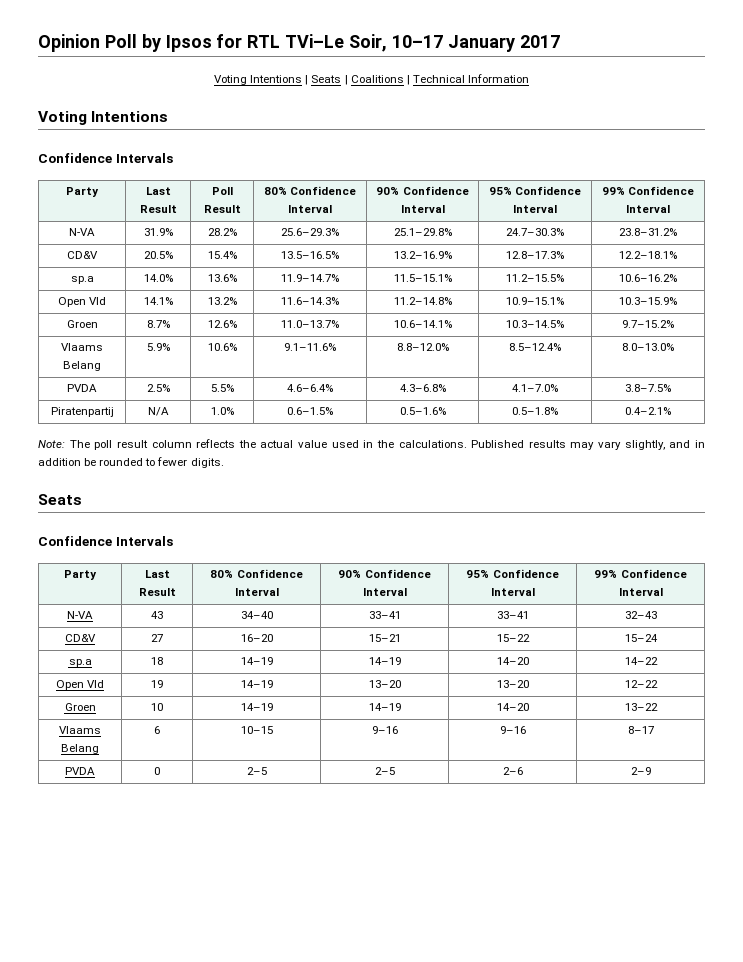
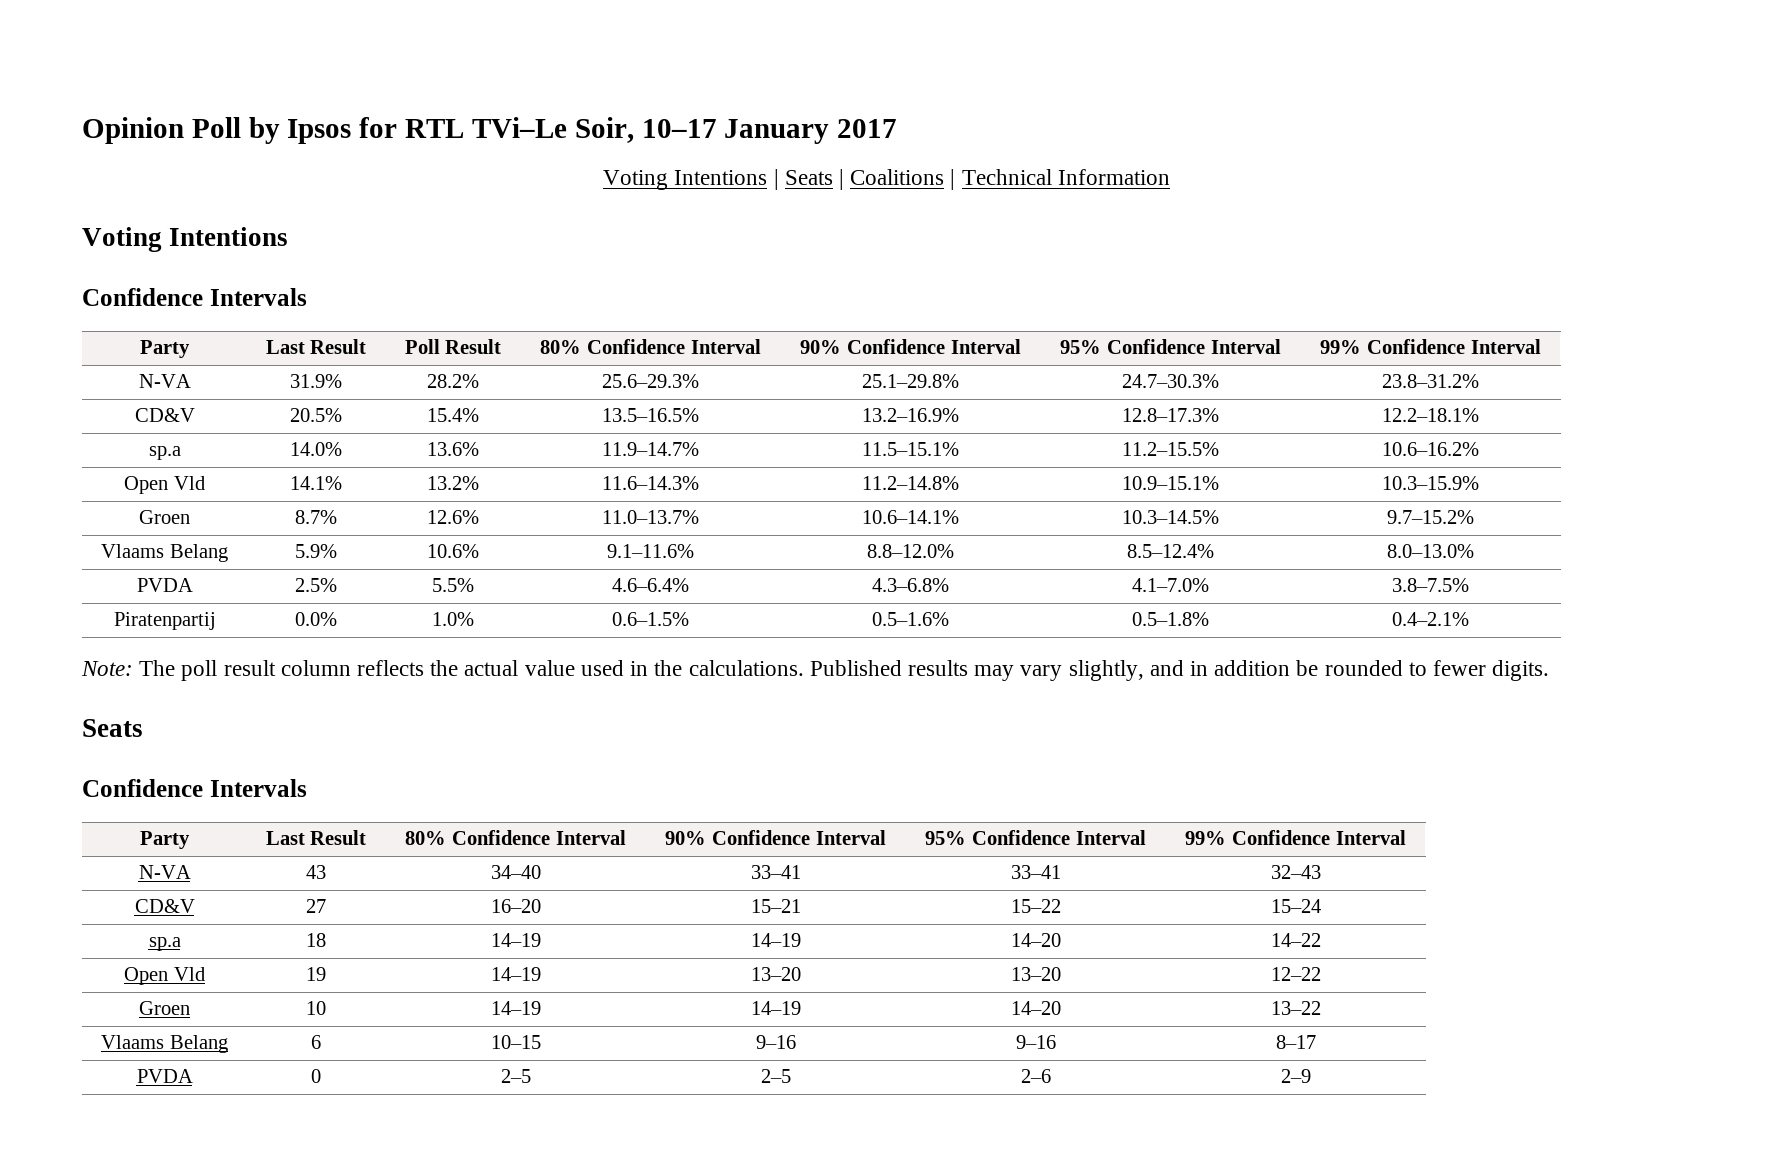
- Piratenpartij | N/A | 1.0% | 0.6–1.5% | 0.5–1.6% | 0.5–1.8% | 0.4–2.1%
+ Piratenpartij | 0.0% | 1.0% | 0.6–1.5% | 0.5–1.6% | 0.5–1.8% | 0.4–2.1%

